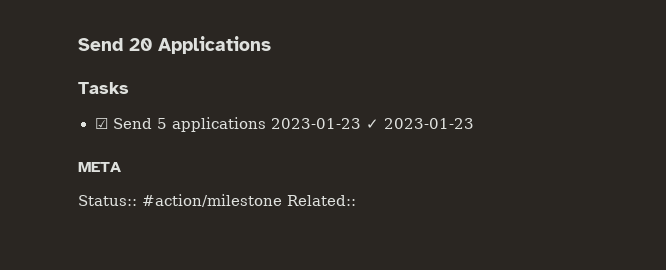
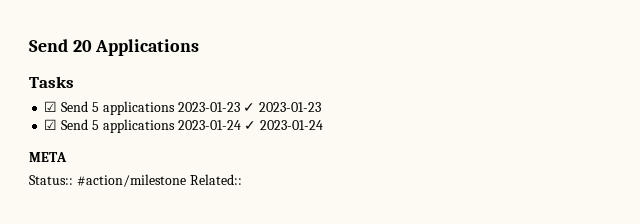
+ ☑ Send 5 applications 2023-01-24 ✓ 2023-01-24

